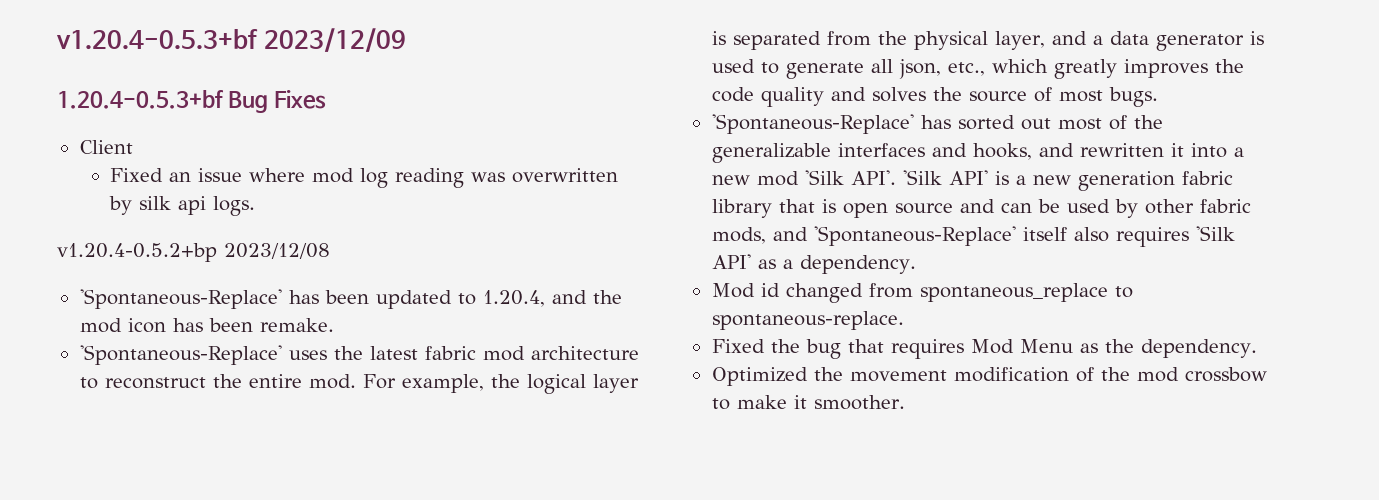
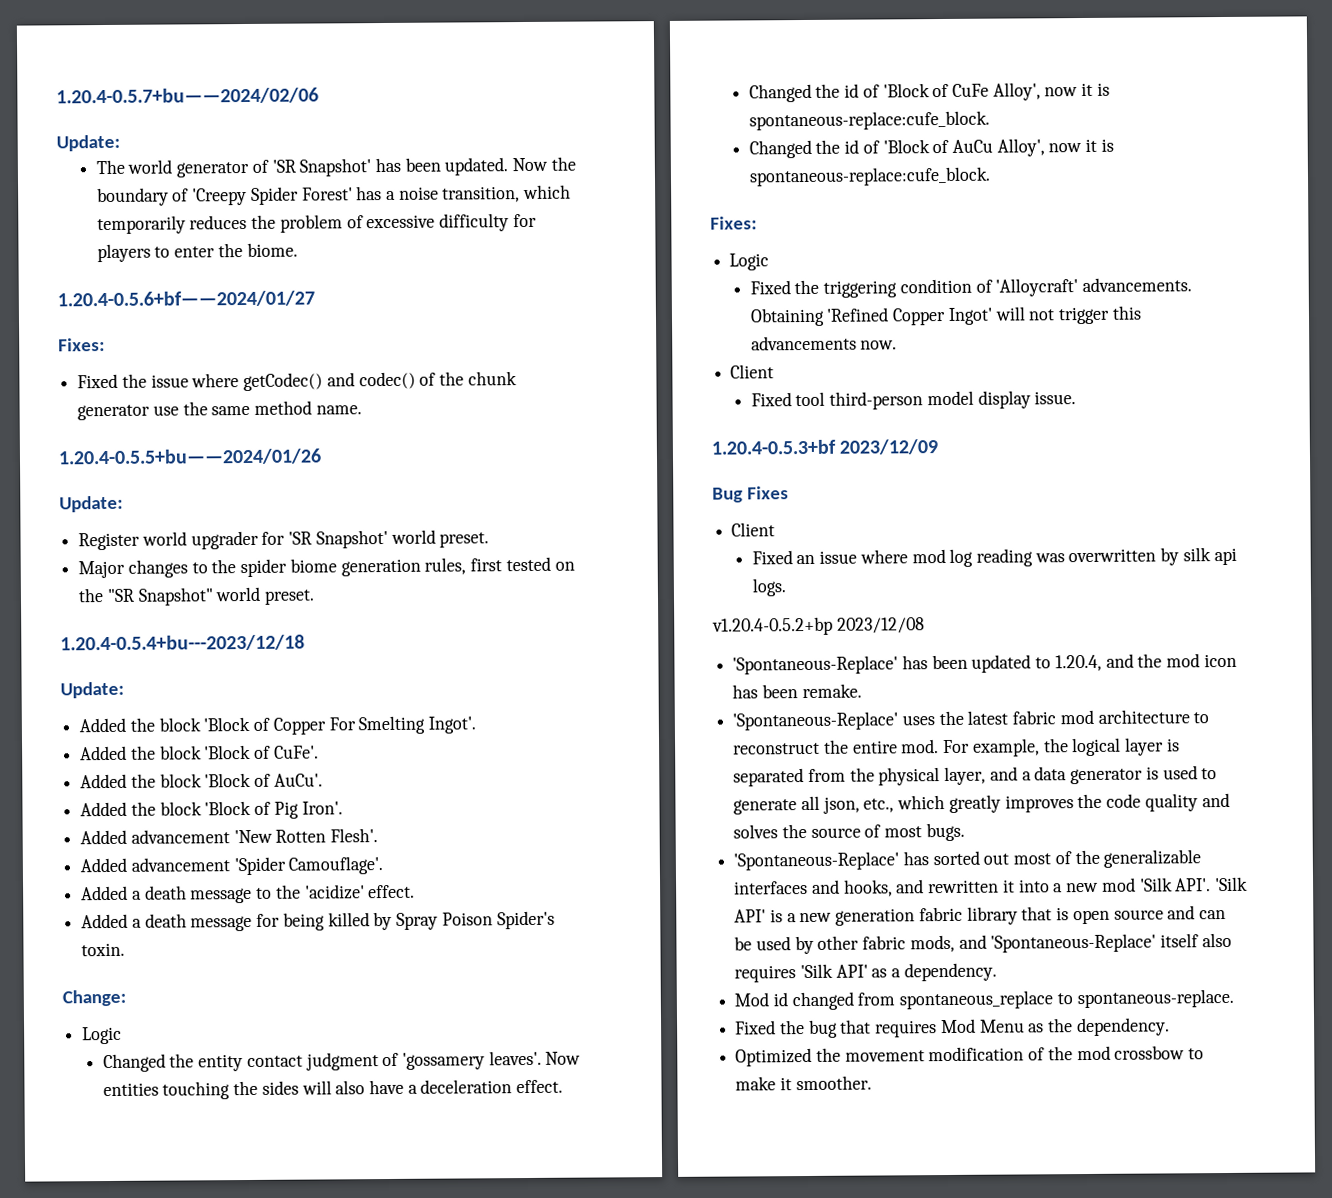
- v1.20.4-0.5.3+bf 2023/12/09
+ 1.20.4-0.5.7+bu——2024/02/06
+ Update:
+ The world generator of 'SR Snapshot' has been updated. Now the boundary of 'Creepy Spider Forest' has a noise transition, which temporarily reduces the problem of excessive difficulty for players to enter the biome.
+ 1.20.4-0.5.6+bf——2024/01/27
+ Fixes:
+ Fixed the issue where getCodec() and codec() of the chunk generator use the same method name.
+ 1.20.4-0.5.5+bu——2024/01/26
+ Update:
+ Register world upgrader for 'SR Snapshot' world preset.
+ Major changes to the spider biome generation rules, first tested on the "SR Snapshot" world preset.
+ 1.20.4-0.5.4+bu---2023/12/18
+ Update:
+ Added the block 'Block of Copper For Smelting Ingot'.
+ Added the block 'Block of CuFe'.
+ Added the block 'Block of AuCu'.
+ Added the block 'Block of Pig Iron'.
+ Added advancement 'New Rotten Flesh'.
+ Added advancement 'Spider Camouflage'.
+ Added a death message to the 'acidize' effect.
+ Added a death message for being killed by Spray Poison Spider's toxin.
+ Change:
+ Logic
+ Changed the entity contact judgment of 'gossamery leaves'. Now entities touching the sides will also have a deceleration effect.
+ Changed the id of 'Block of CuFe Alloy', now it is spontaneous-replace:cufe_block.
+ Changed the id of 'Block of AuCu Alloy', now it is spontaneous-replace:cufe_block.
+ Fixes:
+ Logic
+ Fixed the triggering condition of 'Alloycraft' advancements. Obtaining 'Refined Copper Ingot' will not trigger this advancements now.
+ Client
+ Fixed tool third-person model display issue.
+ 1.20.4-0.5.3+bf 2023/12/09
- 1.20.4-0.5.3+bf Bug Fixes
+ Bug Fixes

